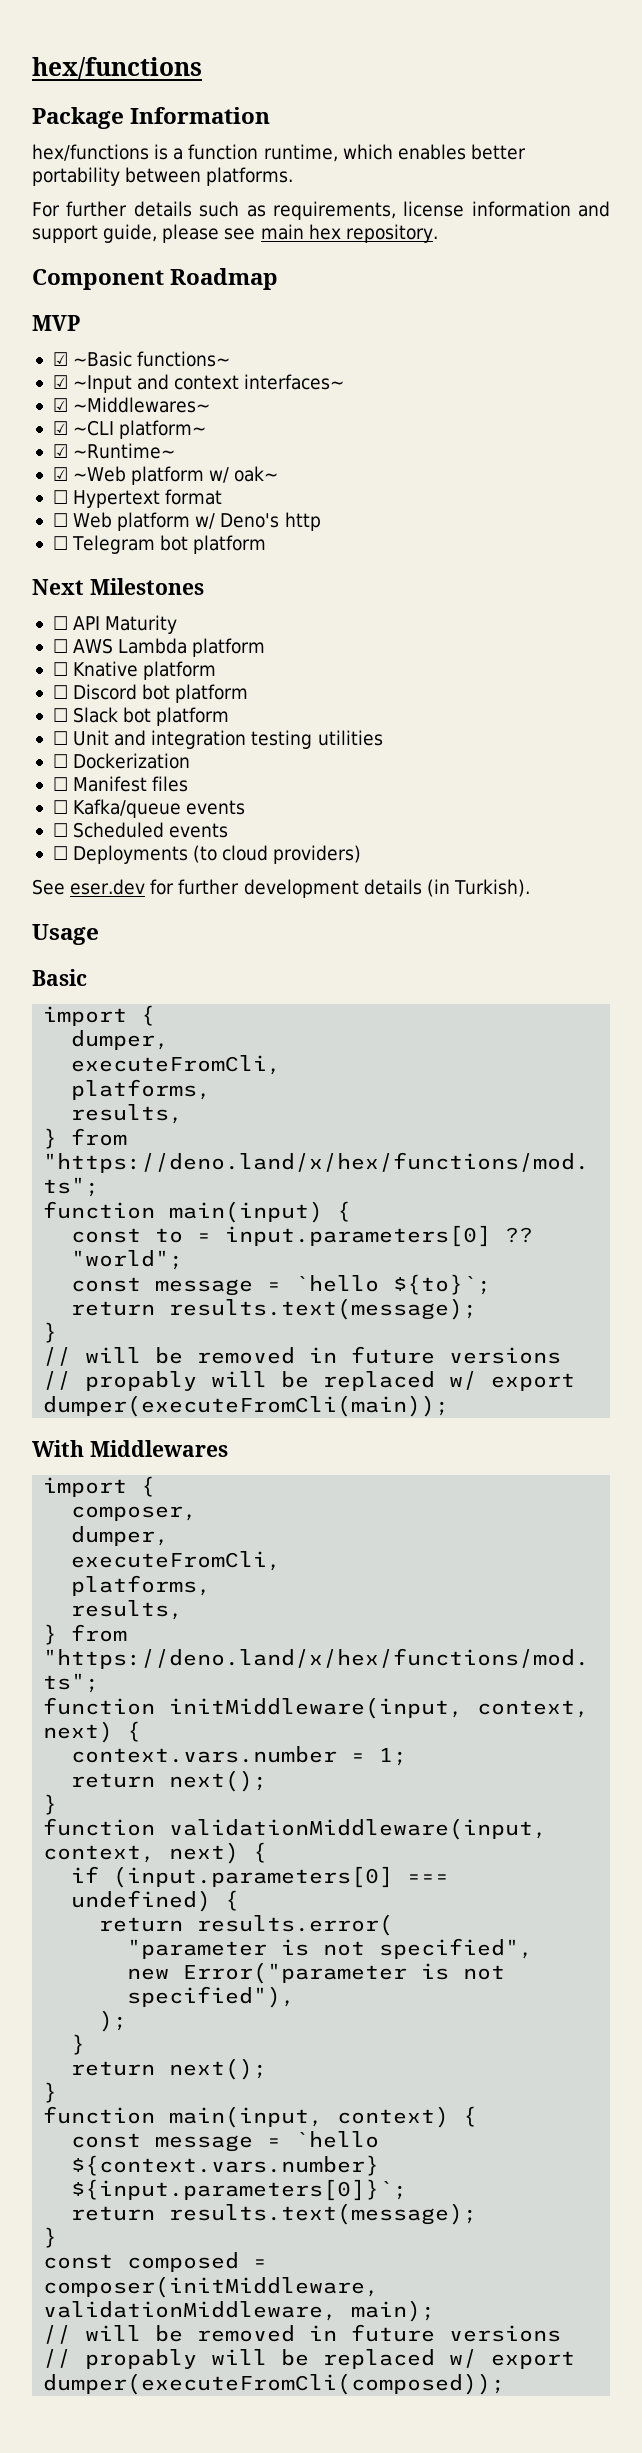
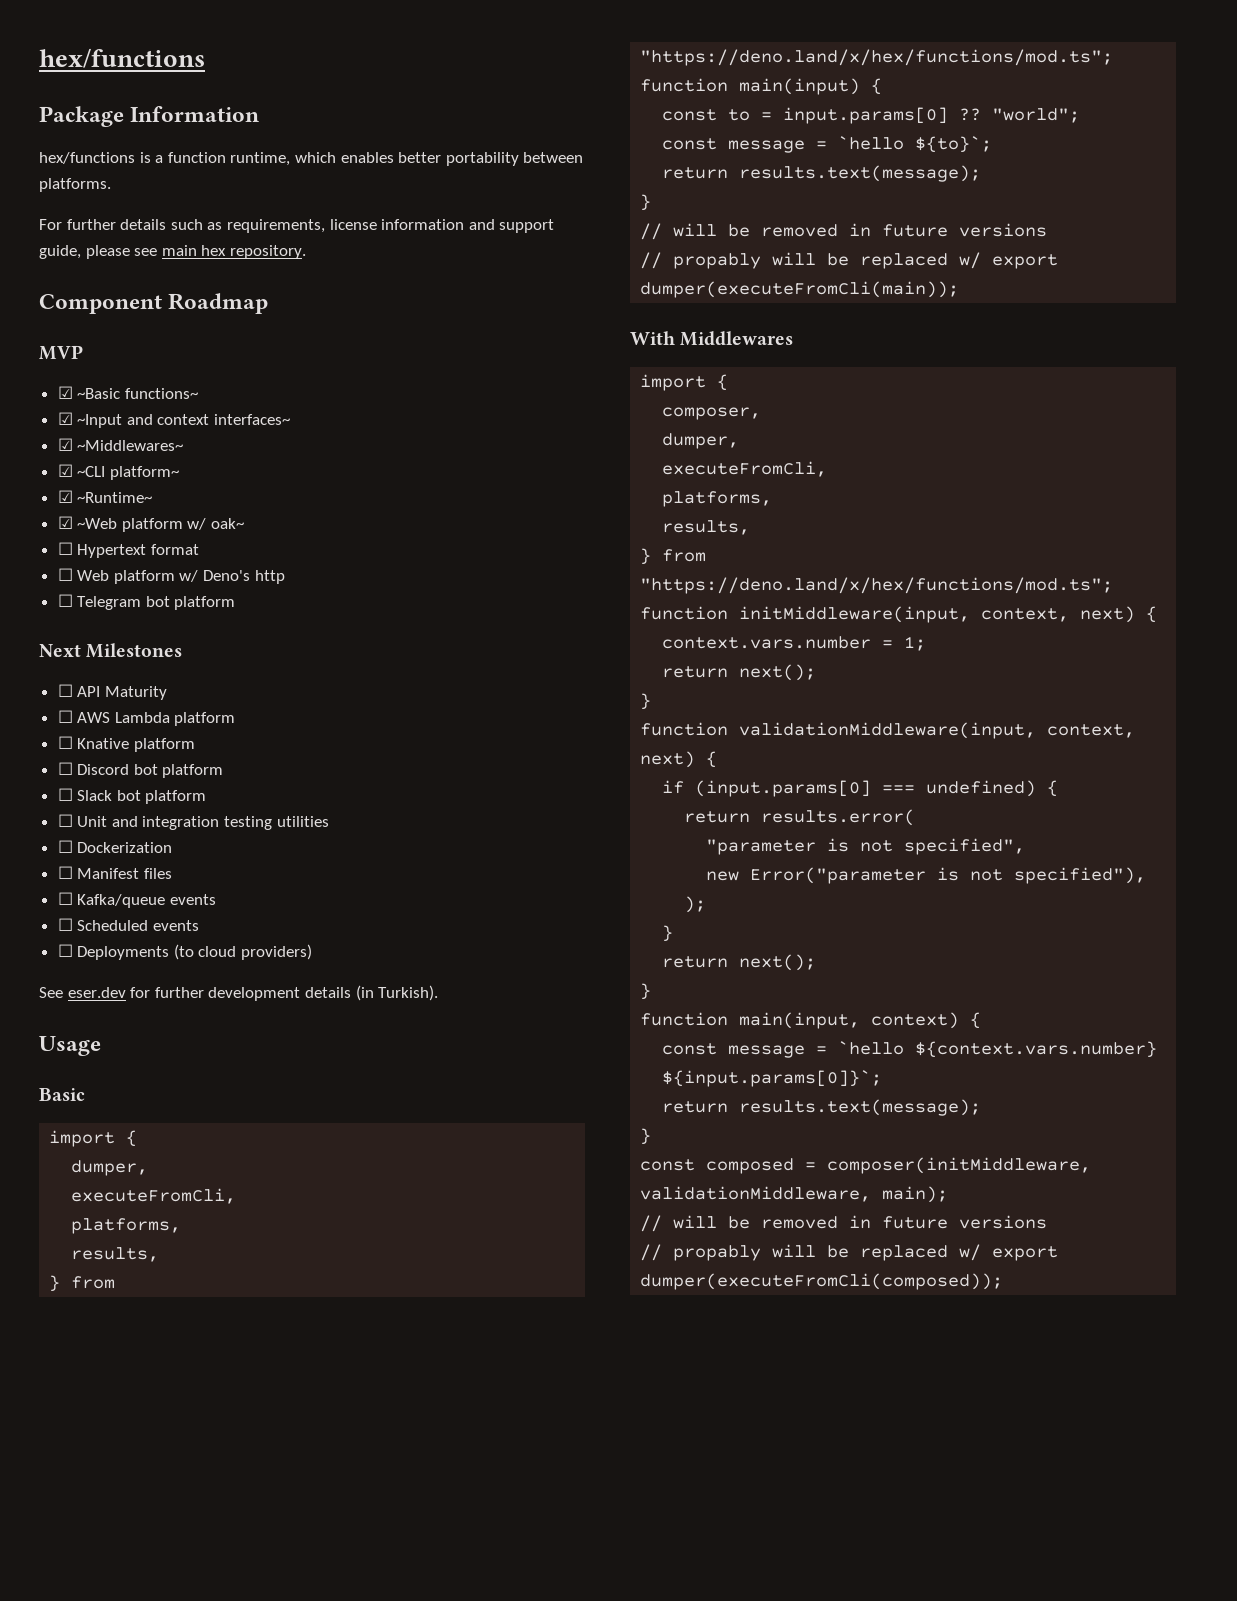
- const to = input.parameters[0] ??
+ const to = input.params[0] ??
- if (input.parameters[0] === undefined) {
+ if (input.params[0] === undefined) {
- const message = `hello ${context.vars.number} ${input.parameters[0]}`;
+ const message = `hello ${context.vars.number} ${input.params[0]}`;

